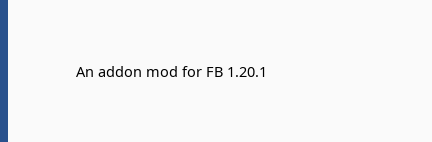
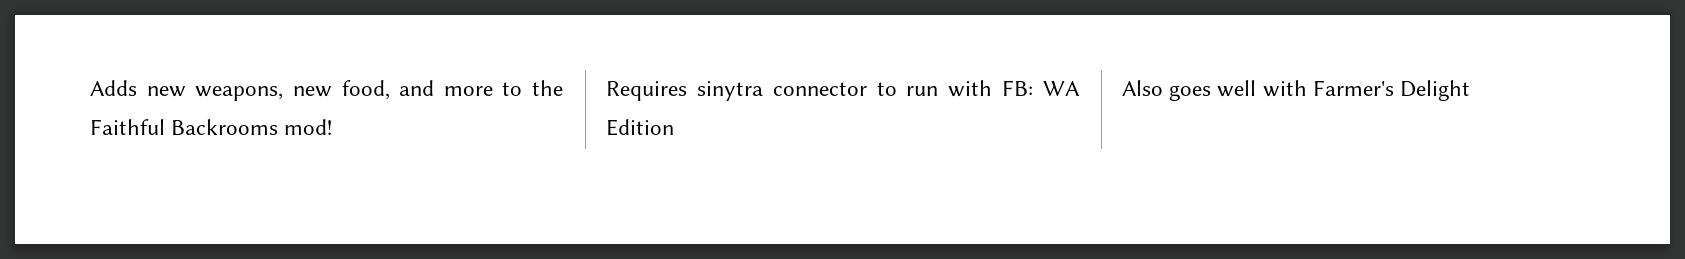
- An addon mod for FB 1.20.1
+ Adds new weapons, new food, and more to the Faithful Backrooms mod!
+ Requires sinytra connector to run with FB: WA Edition
+ Also goes well with Farmer's Delight

